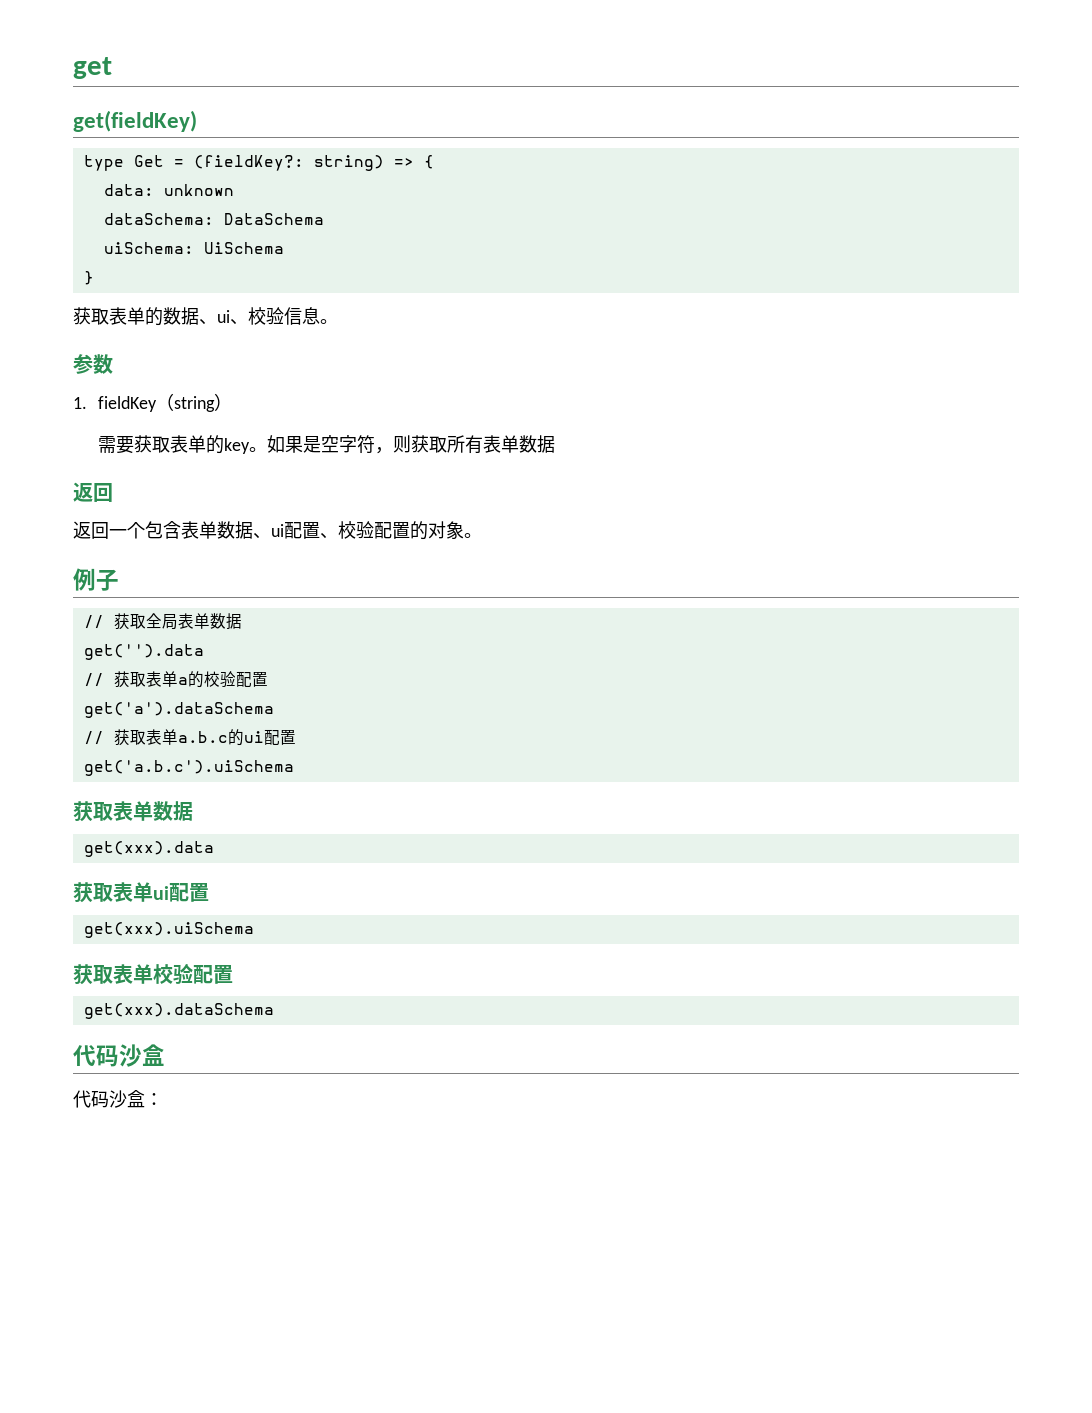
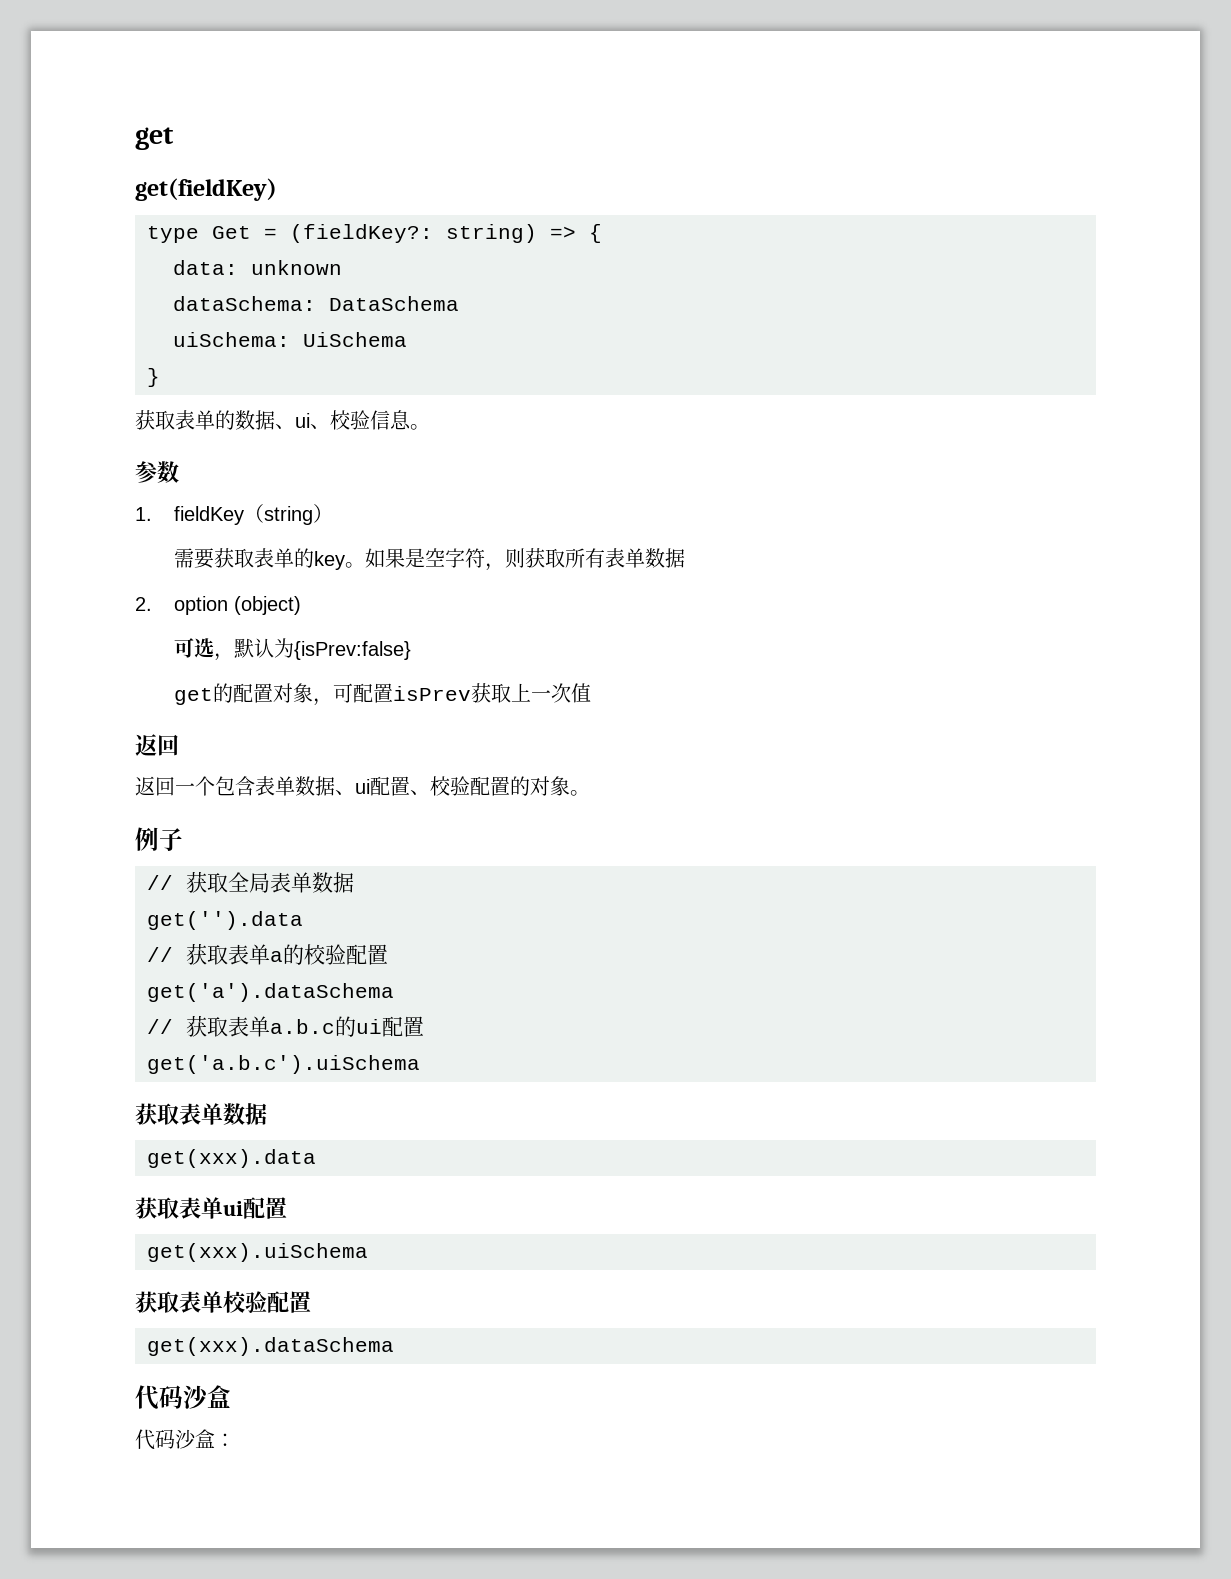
+ 2. option (object)
+ 可选，默认为{isPrev:false}
+ get的配置对象，可配置isPrev获取上一次值

